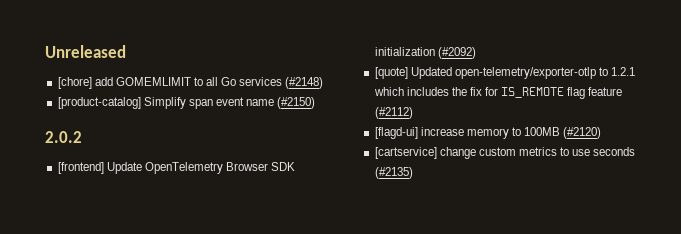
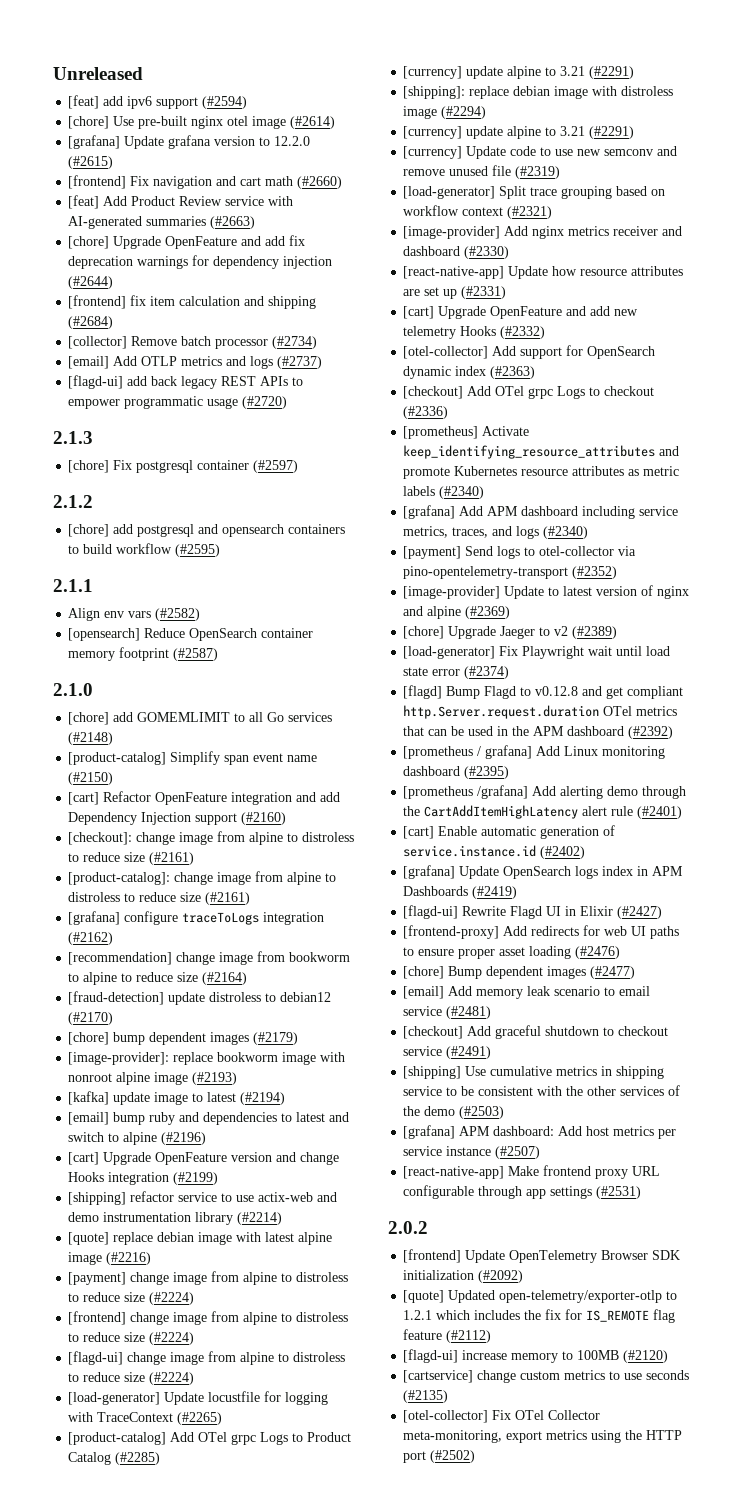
+ [feat] add ipv6 support (#2594)
+ [chore] Use pre-built nginx otel image (#2614)
+ [grafana] Update grafana version to 12.2.0 (#2615)
+ [frontend] Fix navigation and cart math (#2660)
+ [feat] Add Product Review service with AI-generated summaries (#2663)
+ [chore] Upgrade OpenFeature and add fix deprecation warnings for dependency injection (#2644)
+ [frontend] fix item calculation and shipping (#2684)
+ [collector] Remove batch processor (#2734)
+ [email] Add OTLP metrics and logs (#2737)
+ [flagd-ui] add back legacy REST APIs to empower programmatic usage (#2720)
+ 2.1.3
+ [chore] Fix postgresql container (#2597)
+ 2.1.2
+ [chore] add postgresql and opensearch containers to build workflow (#2595)
+ 2.1.1
+ Align env vars (#2582)
+ [opensearch] Reduce OpenSearch container memory footprint (#2587)
+ 2.1.0
+ [cart] Refactor OpenFeature integration and add Dependency Injection support (#2160)
+ [checkout]: change image from alpine to distroless to reduce size (#2161)
+ [product-catalog]: change image from alpine to distroless to reduce size (#2161)
+ [grafana] configure traceToLogs integration (#2162)
+ [recommendation] change image from bookworm to alpine to reduce size (#2164)
+ [fraud-detection] update distroless to debian12 (#2170)
+ [chore] bump dependent images (#2179)
+ [image-provider]: replace bookworm image with nonroot alpine image (#2193)
+ [kafka] update image to latest (#2194)
+ [email] bump ruby and dependencies to latest and switch to alpine (#2196)
+ [cart] Upgrade OpenFeature version and change Hooks integration (#2199)
+ [shipping] refactor service to use actix-web and demo instrumentation library (#2214)
+ [quote] replace debian image with latest alpine image (#2216)
+ [payment] change image from alpine to distroless to reduce size (#2224)
+ [frontend] change image from alpine to distroless to reduce size (#2224)
+ [flagd-ui] change image from alpine to distroless to reduce size (#2224)
+ [load-generator] Update locustfile for logging with TraceContext (#2265)
+ [product-catalog] Add OTel grpc Logs to Product Catalog (#2285)
+ [currency] update alpine to 3.21 (#2291)
+ [shipping]: replace debian image with distroless image (#2294)
+ [currency] update alpine to 3.21 (#2291)
+ [currency] Update code to use new semconv and remove unused file (#2319)
+ [load-generator] Split trace grouping based on workflow context (#2321)
+ [image-provider] Add nginx metrics receiver and dashboard (#2330)
+ [react-native-app] Update how resource attributes are set up (#2331)
+ [cart] Upgrade OpenFeature and add new telemetry Hooks (#2332)
+ [otel-collector] Add support for OpenSearch dynamic index (#2363)
+ [checkout] Add OTel grpc Logs to checkout (#2336)
+ [prometheus] Activate keep_identifying_resource_attributes and promote Kubernetes resource attributes as metric labels (#2340)
+ [grafana] Add APM dashboard including service metrics, traces, and logs (#2340)
+ [payment] Send logs to otel-collector via pino-opentelemetry-transport (#2352)
+ [image-provider] Update to latest version of nginx and alpine (#2369)
+ [chore] Upgrade Jaeger to v2 (#2389)
+ [load-generator] Fix Playwright wait until load state error (#2374)
+ [flagd] Bump Flagd to v0.12.8 and get compliant http.Server.request.duration OTel metrics that can be used in the APM dashboard (#2392)
+ [prometheus / grafana] Add Linux monitoring dashboard (#2395)
+ [prometheus /grafana] Add alerting demo through the CartAddItemHighLatency alert rule (#2401)
+ [cart] Enable automatic generation of service.instance.id (#2402)
+ [grafana] Update OpenSearch logs index in APM Dashboards (#2419)
+ [flagd-ui] Rewrite Flagd UI in Elixir (#2427)
+ [frontend-proxy] Add redirects for web UI paths to ensure proper asset loading (#2476)
+ [chore] Bump dependent images (#2477)
+ [email] Add memory leak scenario to email service (#2481)
+ [checkout] Add graceful shutdown to checkout service (#2491)
+ [shipping] Use cumulative metrics in shipping service to be consistent with the other services of the demo (#2503)
+ [grafana] APM dashboard: Add host metrics per service instance (#2507)
+ [react-native-app] Make frontend proxy URL configurable through app settings (#2531)
+ [otel-collector] Fix OTel Collector meta-monitoring, export metrics using the HTTP port (#2502)

